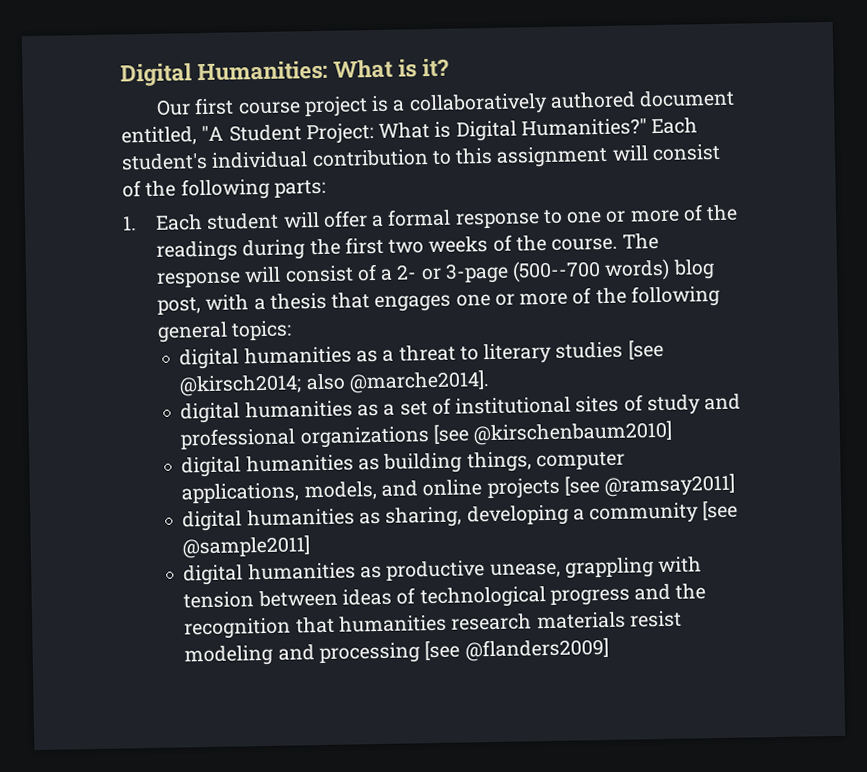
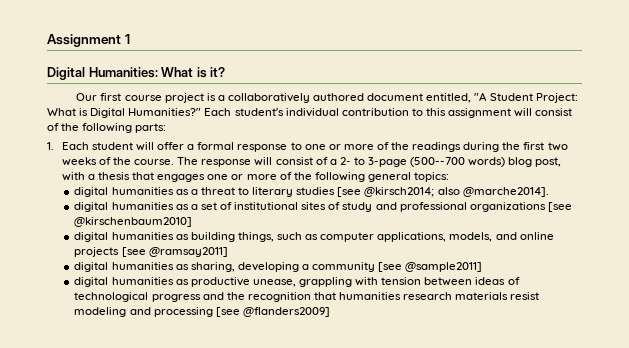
+ Assignment 1
- The response will consist of a 2- or 3-page (500--700 words) blog post, with a thesis that engages one or more of the following general topics:
+ The response will consist of a 2- to 3-page (500--700 words) blog post, with a thesis that engages one or more of the following general topics:
- digital humanities as building things, computer applications, models, and online projects [see @ramsay2011]
+ digital humanities as building things, such as computer applications, models, and online projects [see @ramsay2011]

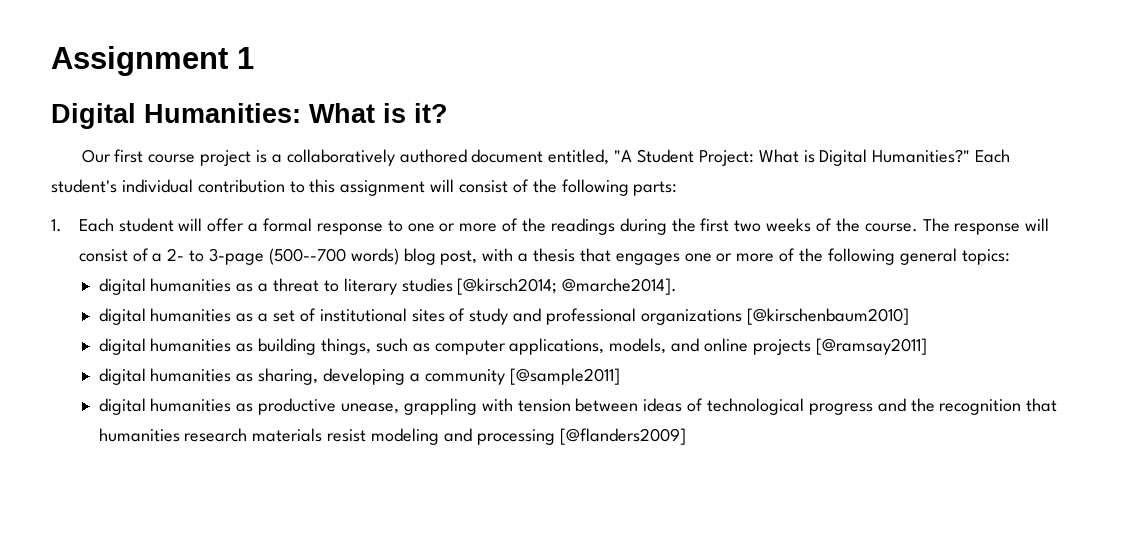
- digital humanities as a threat to literary studies [see @kirsch2014; also @marche2014].
+ digital humanities as a threat to literary studies [@kirsch2014; @marche2014].
- digital humanities as a set of institutional sites of study and professional organizations [see @kirschenbaum2010]
+ digital humanities as a set of institutional sites of study and professional organizations [@kirschenbaum2010]
- digital humanities as building things, such as computer applications, models, and online projects [see @ramsay2011]
+ digital humanities as building things, such as computer applications, models, and online projects [@ramsay2011]
- digital humanities as sharing, developing a community [see @sample2011]
+ digital humanities as sharing, developing a community [@sample2011]
- digital humanities as productive unease, grappling with tension between ideas of technological progress and the recognition that humanities research materials resist modeling and processing [see @flanders2009]
+ digital humanities as productive unease, grappling with tension between ideas of technological progress and the recognition that humanities research materials resist modeling and processing [@flanders2009]

